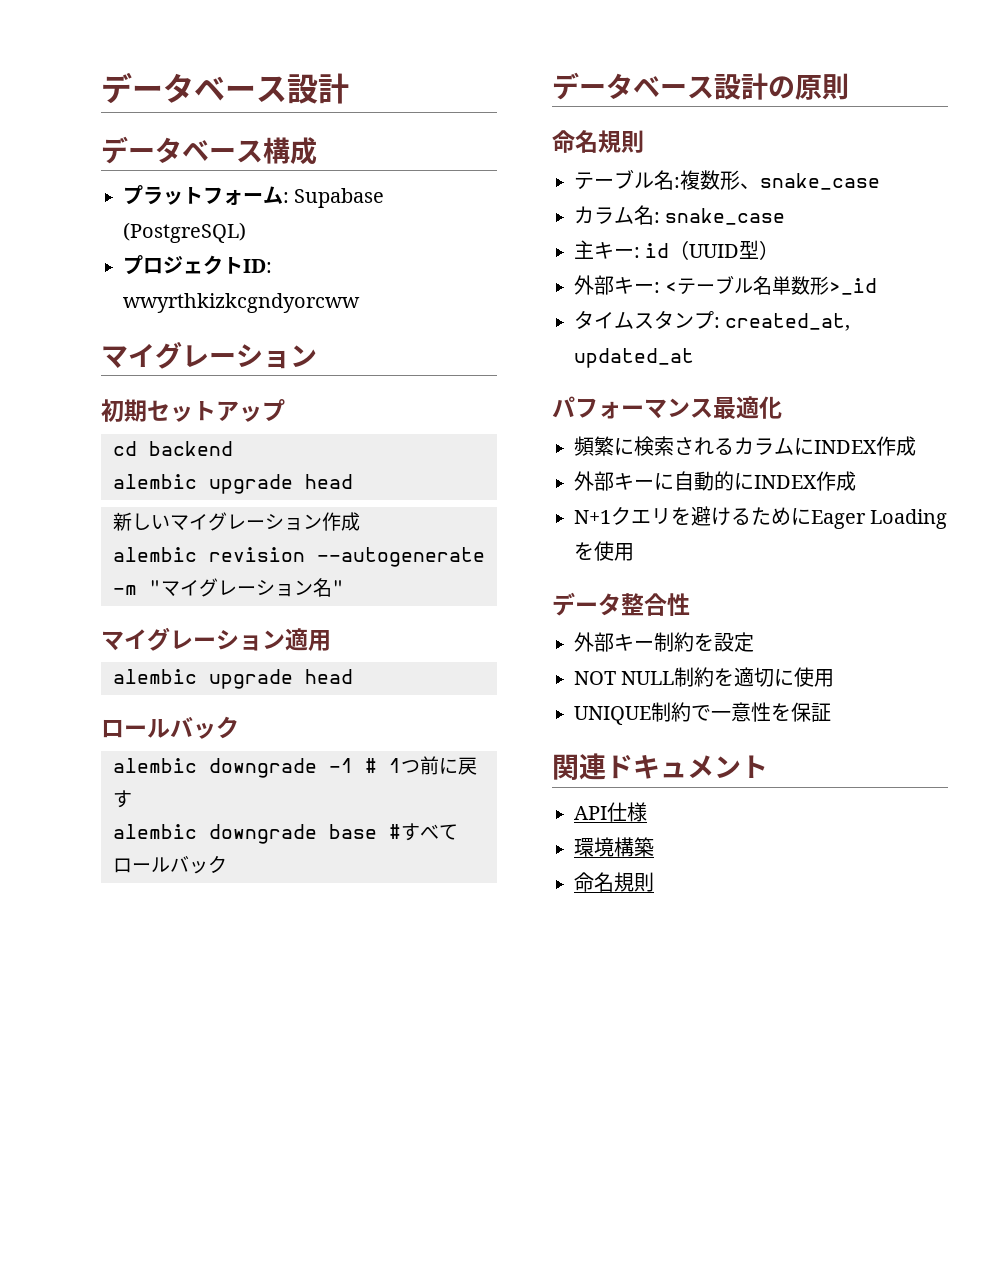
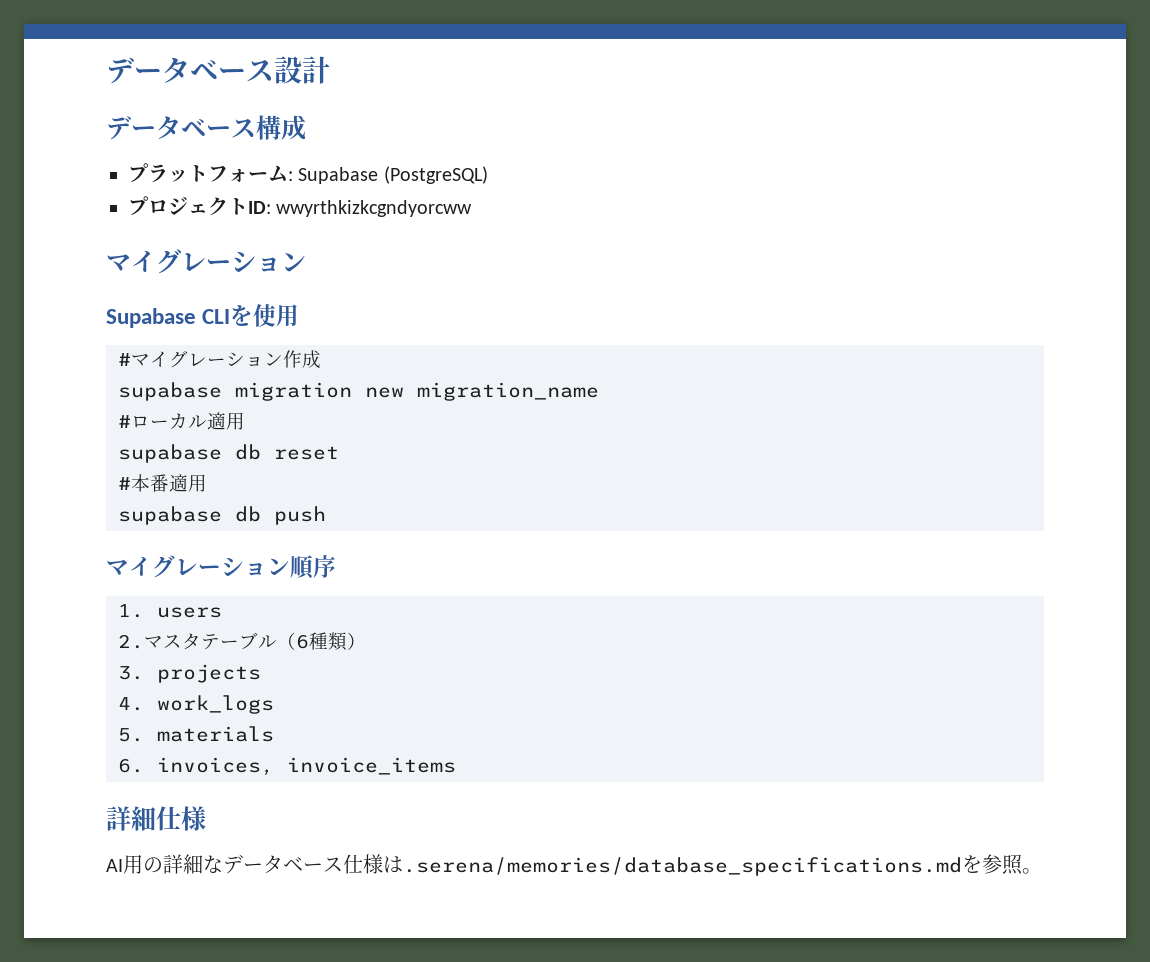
- 初期セットアップ
- cd backend
- alembic upgrade head
- 新しいマイグレーション作成
+ Supabase CLIを使用
+ #マイグレーション作成
- alembic revision --autogenerate -m "マイグレーション名"
- マイグレーション適用
- alembic upgrade head
- ロールバック
- alembic downgrade -1 # 1つ前に戻す
- alembic downgrade base #すべてロールバック
- データベース設計の原則
- 命名規則
- テーブル名:複数形、snake_case
- カラム名: snake_case
- 主キー: id（UUID型）
- 外部キー: <テーブル名単数形>_id
- タイムスタンプ: created_at, updated_at
- パフォーマンス最適化
- 頻繁に検索されるカラムにINDEX作成
- 外部キーに自動的にINDEX作成
- N+1クエリを避けるためにEager Loadingを使用
- データ整合性
- 外部キー制約を設定
- NOT NULL制約を適切に使用
- UNIQUE制約で一意性を保証
- 関連ドキュメント
- API仕様
- 環境構築
- 命名規則
+ supabase migration new migration_name
+ #ローカル適用
+ supabase db reset
+ #本番適用
+ supabase db push
+ マイグレーション順序
+ 1. users
+ 2.マスタテーブル（6種類）
+ 3. projects
+ 4. work_logs
+ 5. materials
+ 6. invoices, invoice_items
+ 詳細仕様
+ AI用の詳細なデータベース仕様は.serena/memories/database_specifications.mdを参照。

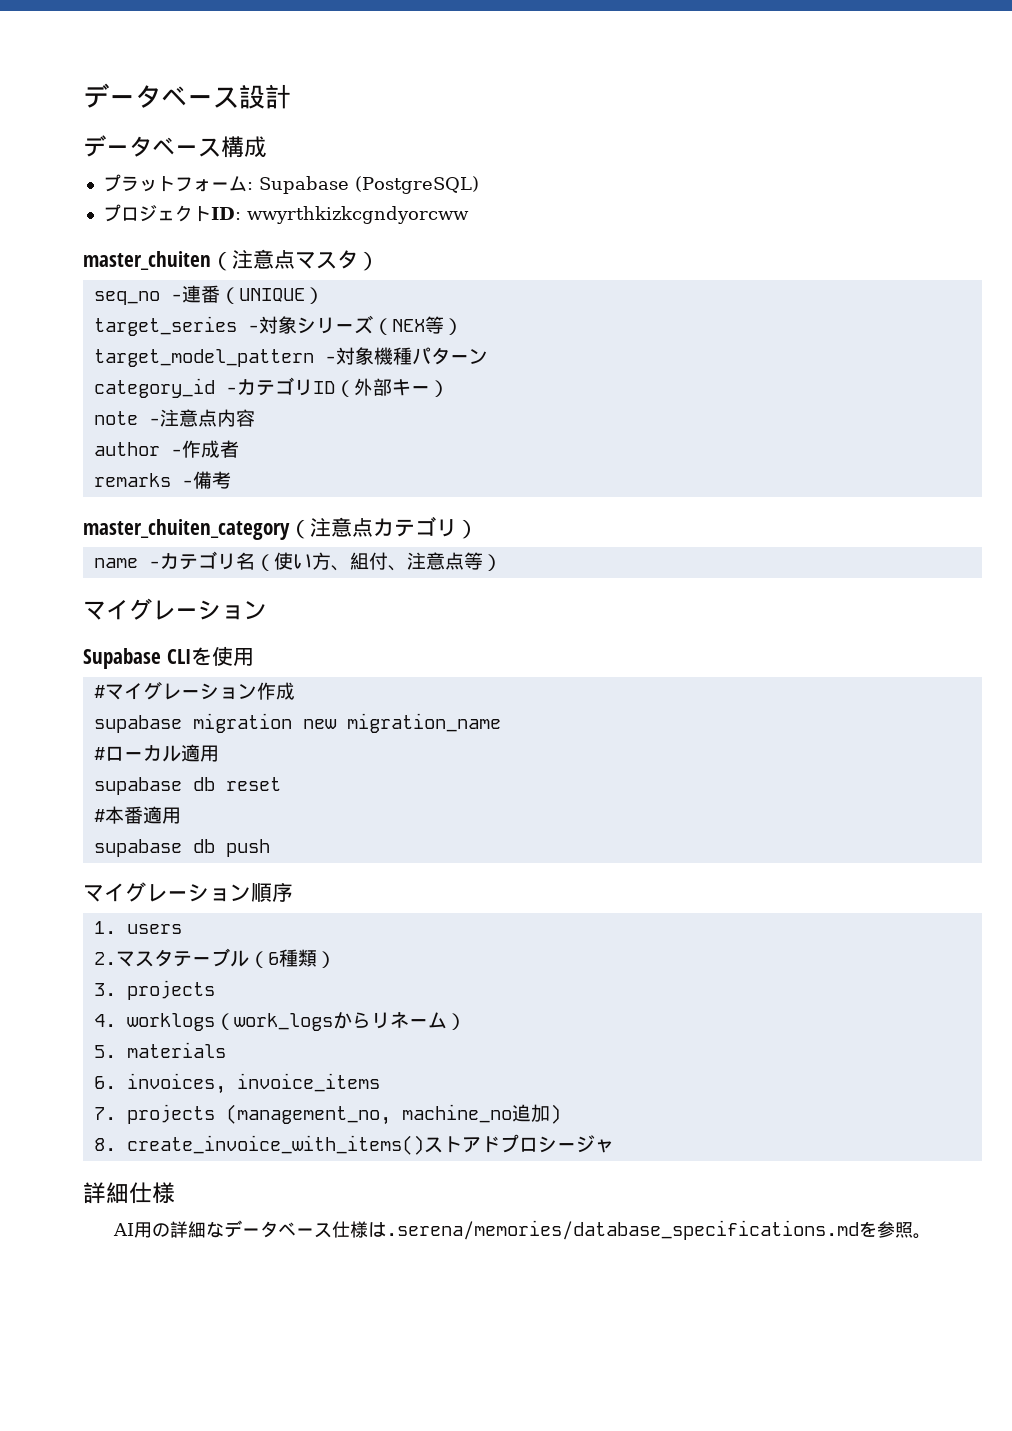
+ master_chuiten（注意点マスタ）
+ seq_no -連番（UNIQUE）
+ target_series -対象シリーズ（NEX等）
+ target_model_pattern -対象機種パターン
+ category_id -カテゴリID（外部キー）
+ note -注意点内容
+ author -作成者
+ remarks -備考
+ master_chuiten_category（注意点カテゴリ）
+ name -カテゴリ名（使い方、組付、注意点等）
- 4. work_logs
+ 4. worklogs（work_logsからリネーム）
+ 7. projects (management_no, machine_no追加)
+ 8. create_invoice_with_items()ストアドプロシージャ

